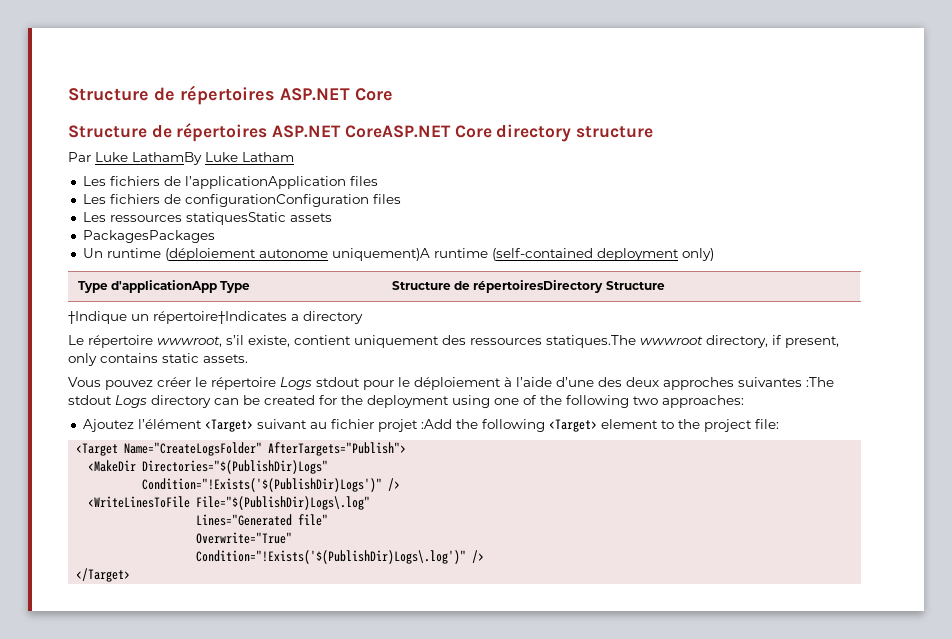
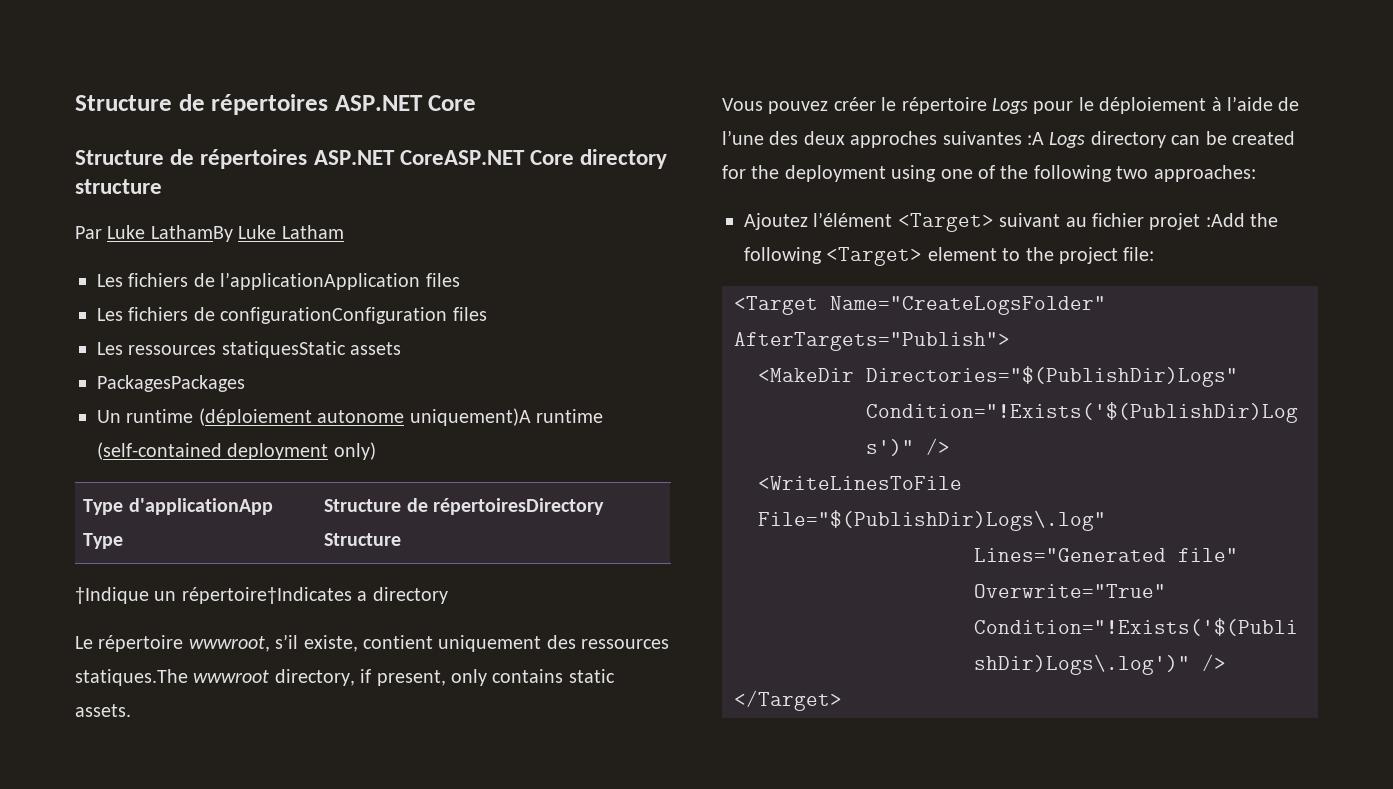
- Vous pouvez créer le répertoire Logs stdout pour le déploiement à l’aide d’une des deux approches suivantes :The stdout Logs directory can be created for the deployment using one of the following two approaches:
+ Vous pouvez créer le répertoire Logs pour le déploiement à l’aide de l’une des deux approches suivantes :A Logs directory can be created for the deployment using one of the following two approaches:

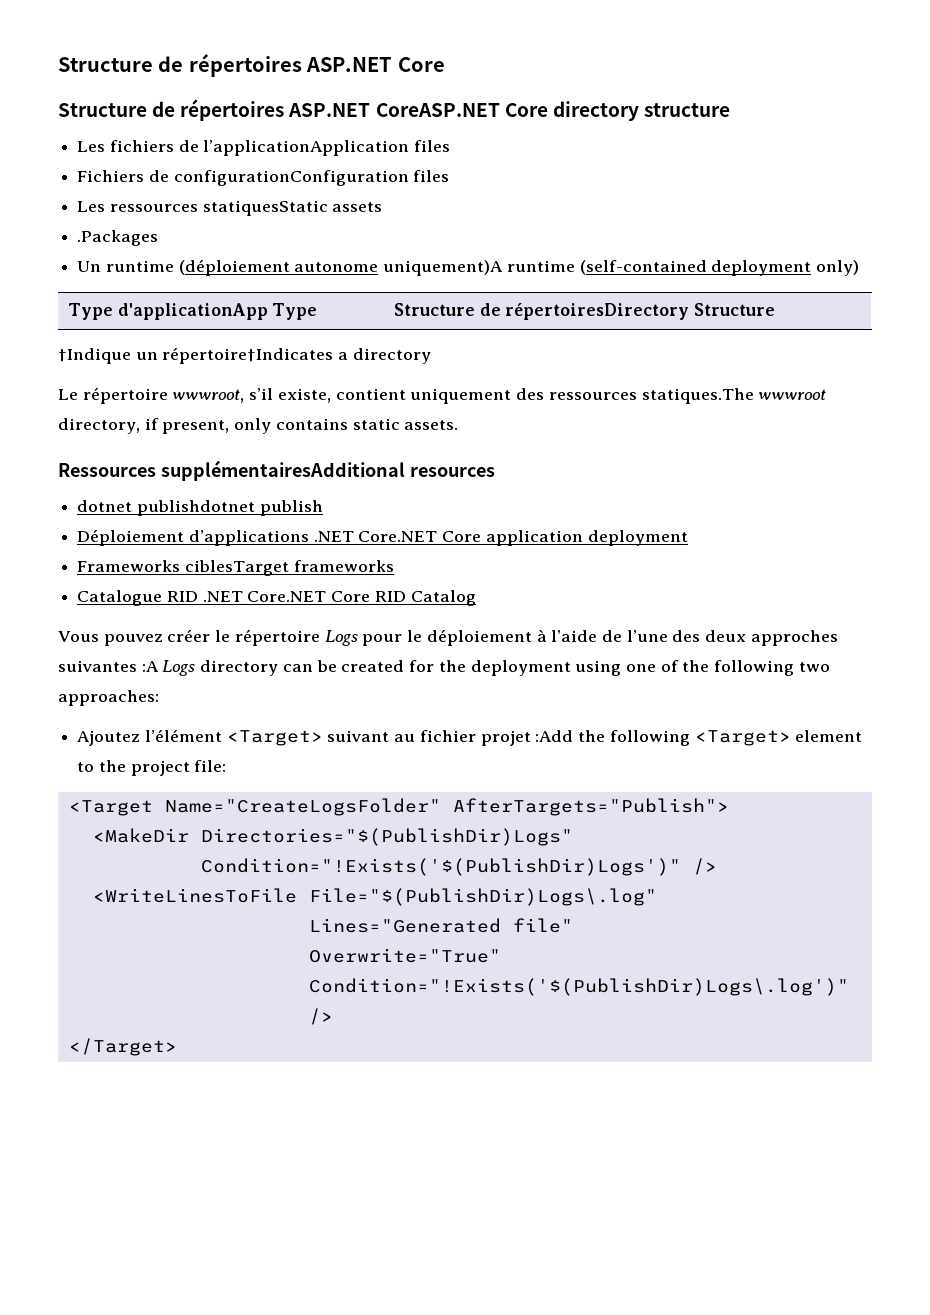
- Par Luke LathamBy Luke Latham
- Les fichiers de configurationConfiguration files
+ Fichiers de configurationConfiguration files
- PackagesPackages
+ .Packages
+ Ressources supplémentairesAdditional resources
+ dotnet publishdotnet publish
+ Déploiement d’applications .NET Core.NET Core application deployment
+ Frameworks ciblesTarget frameworks
+ Catalogue RID .NET Core.NET Core RID Catalog

